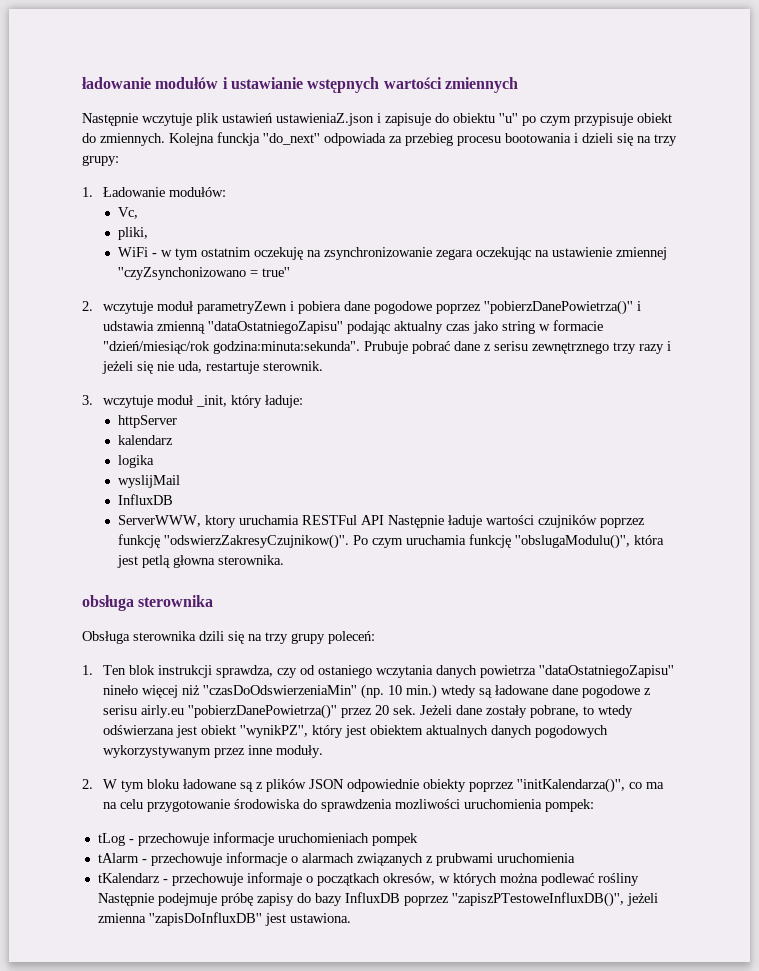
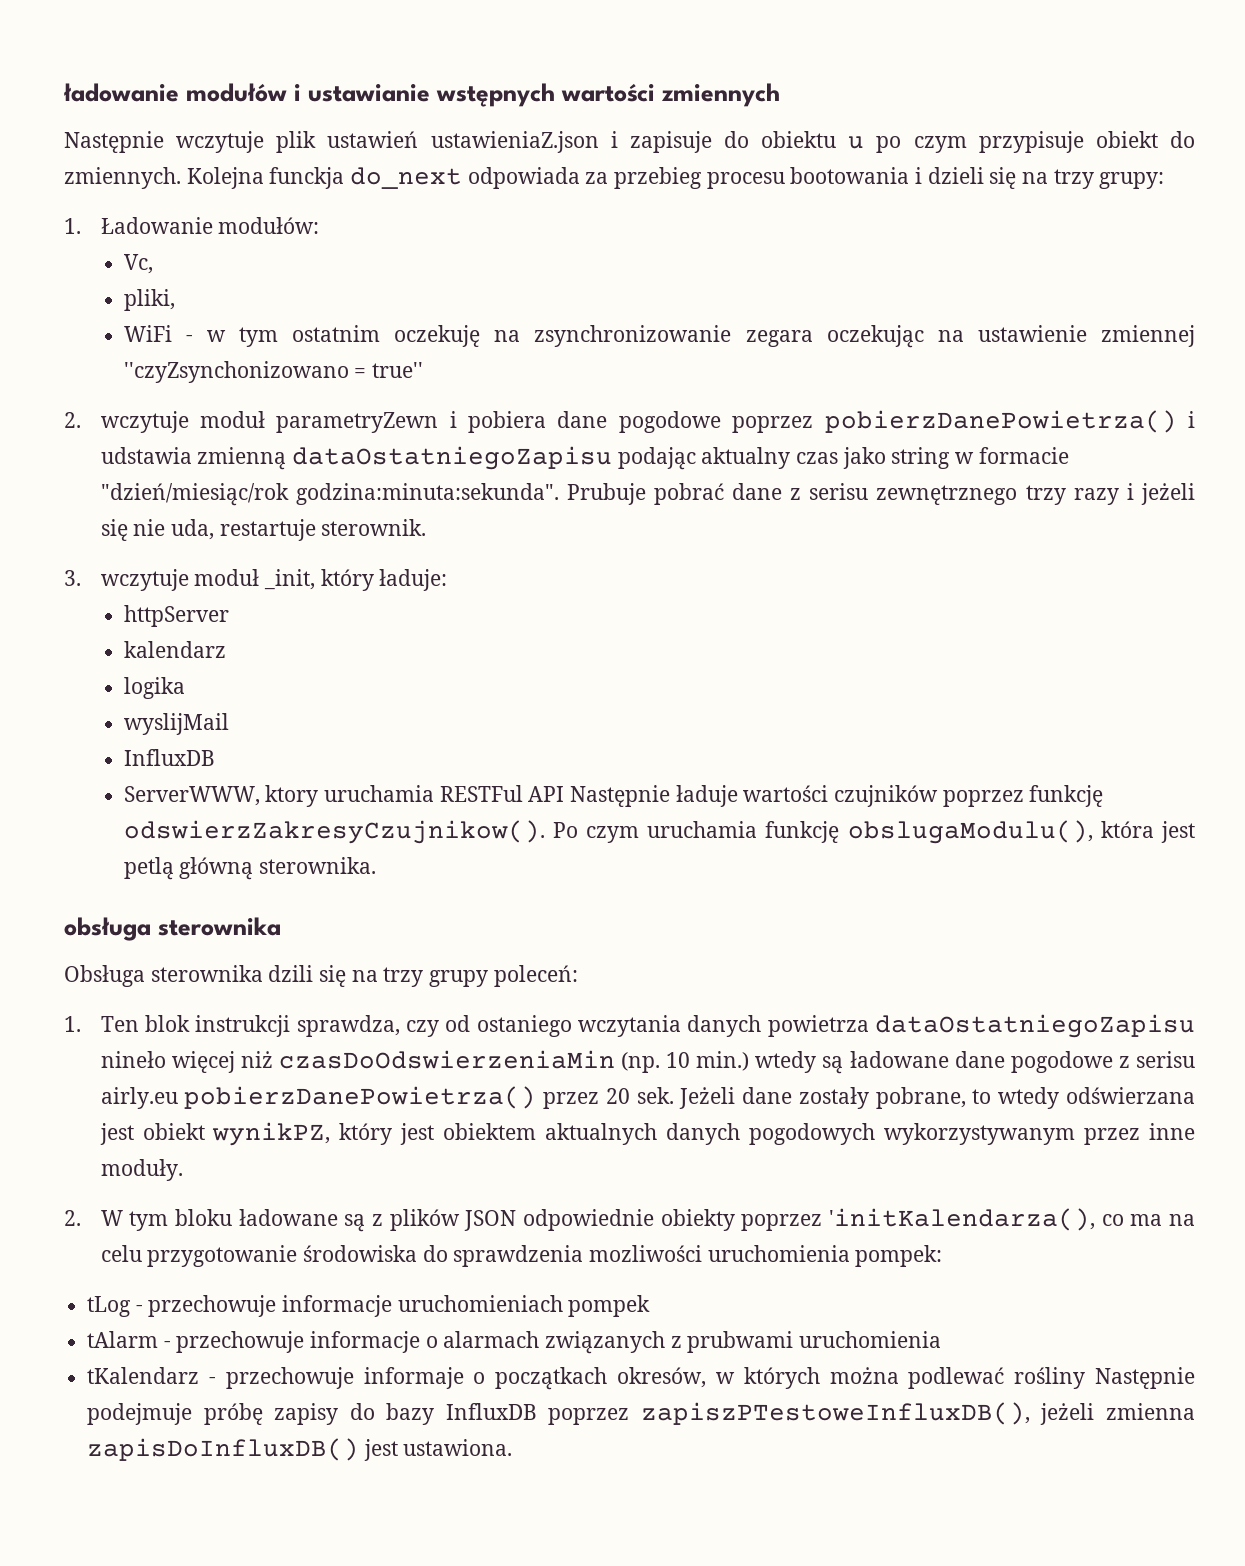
- Następnie wczytuje plik ustawień ustawieniaZ.json i zapisuje do obiektu ''u'' po czym przypisuje obiekt do zmiennych.
+ Następnie wczytuje plik ustawień ustawieniaZ.json i zapisuje do obiektu u po czym przypisuje obiekt do zmiennych.
- Kolejna funckja ''do_next'' odpowiada za przebieg procesu bootowania i dzieli się na trzy grupy:
+ Kolejna funckja do_next odpowiada za przebieg procesu bootowania i dzieli się na trzy grupy:
- 2. wczytuje moduł parametryZewn i pobiera dane pogodowe poprzez ''pobierzDanePowietrza()'' i udstawia zmienną ''dataOstatniegoZapisu'' podając aktualny czas jako string w formacie "dzień/miesiąc/rok godzina:minuta:sekunda".
+ 2. wczytuje moduł parametryZewn i pobiera dane pogodowe poprzez pobierzDanePowietrza() i udstawia zmienną dataOstatniegoZapisu podając aktualny czas jako string w formacie "dzień/miesiąc/rok godzina:minuta:sekunda".
- ServerWWW, ktory uruchamia RESTFul API Następnie ładuje wartości czujników poprzez funkcję ''odswierzZakresyCzujnikow()''.
+ ServerWWW, ktory uruchamia RESTFul API Następnie ładuje wartości czujników poprzez funkcję odswierzZakresyCzujnikow().
- Po czym uruchamia funkcję ''obslugaModulu()'', która jest petlą głowna sterownika.
+ Po czym uruchamia funkcję obslugaModulu(), która jest petlą główną sterownika.
- 1. Ten blok instrukcji sprawdza, czy od ostaniego wczytania danych powietrza ''dataOstatniegoZapisu'' nineło więcej niż ''czasDoOdswierzeniaMin'' (np. 10 min.) wtedy są ładowane dane pogodowe z serisu airly.eu ''pobierzDanePowietrza()'' przez 20 sek.
+ 1. Ten blok instrukcji sprawdza, czy od ostaniego wczytania danych powietrza dataOstatniegoZapisu nineło więcej niż czasDoOdswierzeniaMin (np. 10 min.) wtedy są ładowane dane pogodowe z serisu airly.eu pobierzDanePowietrza() przez 20 sek.
- Jeżeli dane zostały pobrane, to wtedy odświerzana jest obiekt ''wynikPZ'', który jest obiektem aktualnych danych pogodowych wykorzystywanym przez inne moduły.
+ Jeżeli dane zostały pobrane, to wtedy odświerzana jest obiekt wynikPZ, który jest obiektem aktualnych danych pogodowych wykorzystywanym przez inne moduły.
- 2. W tym bloku ładowane są z plików JSON odpowiednie obiekty poprzez ''initKalendarza()'', co ma na celu przygotowanie środowiska do sprawdzenia mozliwości uruchomienia pompek:
+ 2. W tym bloku ładowane są z plików JSON odpowiednie obiekty poprzez 'initKalendarza(), co ma na celu przygotowanie środowiska do sprawdzenia mozliwości uruchomienia pompek:
- tKalendarz - przechowuje informaje o początkach okresów, w których można podlewać rośliny Następnie podejmuje próbę zapisy do bazy InfluxDB poprzez ''zapiszPTestoweInfluxDB()'', jeżeli zmienna ''zapisDoInfluxDB'' jest ustawiona.
+ tKalendarz - przechowuje informaje o początkach okresów, w których można podlewać rośliny Następnie podejmuje próbę zapisy do bazy InfluxDB poprzez zapiszPTestoweInfluxDB(), jeżeli zmienna zapisDoInfluxDB() jest ustawiona.

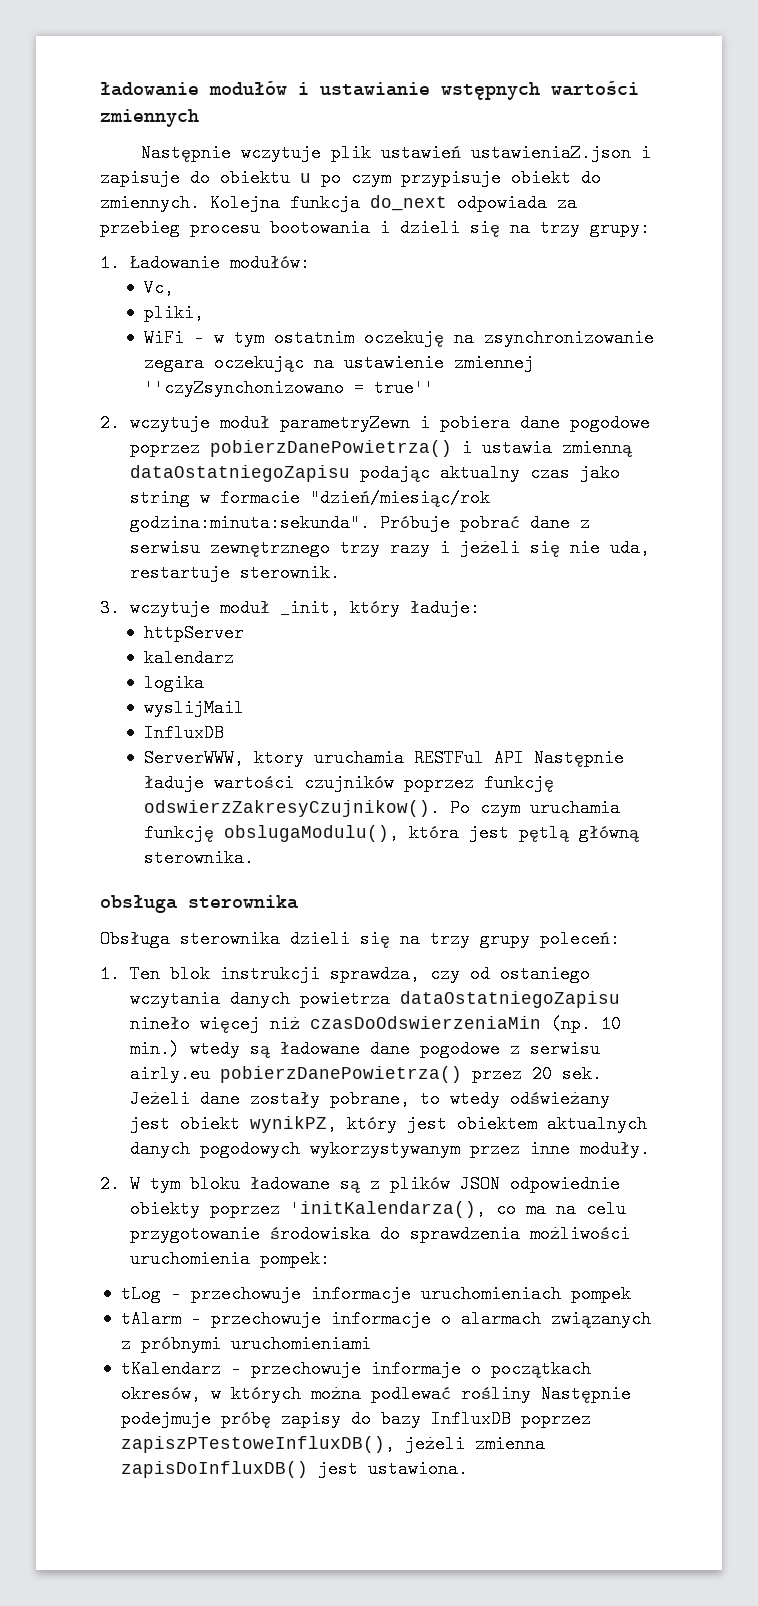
- Kolejna funckja do_next odpowiada za przebieg procesu bootowania i dzieli się na trzy grupy:
+ Kolejna funkcja do_next odpowiada za przebieg procesu bootowania i dzieli się na trzy grupy:
- 2. wczytuje moduł parametryZewn i pobiera dane pogodowe poprzez pobierzDanePowietrza() i udstawia zmienną dataOstatniegoZapisu podając aktualny czas jako string w formacie "dzień/miesiąc/rok godzina:minuta:sekunda".
+ 2. wczytuje moduł parametryZewn i pobiera dane pogodowe poprzez pobierzDanePowietrza() i ustawia zmienną dataOstatniegoZapisu podając aktualny czas jako string w formacie "dzień/miesiąc/rok godzina:minuta:sekunda".
- Prubuje pobrać dane z serisu zewnętrznego trzy razy i jeżeli się nie uda, restartuje sterownik.
+ Próbuje pobrać dane z serwisu zewnętrznego trzy razy i jeżeli się nie uda, restartuje sterownik.
- Po czym uruchamia funkcję obslugaModulu(), która jest petlą główną sterownika.
+ Po czym uruchamia funkcję obslugaModulu(), która jest pętlą główną sterownika.
- Obsługa sterownika dzili się na trzy grupy poleceń:
+ Obsługa sterownika dzieli się na trzy grupy poleceń:
- 1. Ten blok instrukcji sprawdza, czy od ostaniego wczytania danych powietrza dataOstatniegoZapisu nineło więcej niż czasDoOdswierzeniaMin (np. 10 min.) wtedy są ładowane dane pogodowe z serisu airly.eu pobierzDanePowietrza() przez 20 sek.
+ 1. Ten blok instrukcji sprawdza, czy od ostaniego wczytania danych powietrza dataOstatniegoZapisu nineło więcej niż czasDoOdswierzeniaMin (np. 10 min.) wtedy są ładowane dane pogodowe z serwisu airly.eu pobierzDanePowietrza() przez 20 sek.
- Jeżeli dane zostały pobrane, to wtedy odświerzana jest obiekt wynikPZ, który jest obiektem aktualnych danych pogodowych wykorzystywanym przez inne moduły.
+ Jeżeli dane zostały pobrane, to wtedy odświeżany jest obiekt wynikPZ, który jest obiektem aktualnych danych pogodowych wykorzystywanym przez inne moduły.
- 2. W tym bloku ładowane są z plików JSON odpowiednie obiekty poprzez 'initKalendarza(), co ma na celu przygotowanie środowiska do sprawdzenia mozliwości uruchomienia pompek:
+ 2. W tym bloku ładowane są z plików JSON odpowiednie obiekty poprzez 'initKalendarza(), co ma na celu przygotowanie środowiska do sprawdzenia możliwości uruchomienia pompek:
- tAlarm - przechowuje informacje o alarmach związanych z prubwami uruchomienia
+ tAlarm - przechowuje informacje o alarmach związanych z próbnymi uruchomieniami

